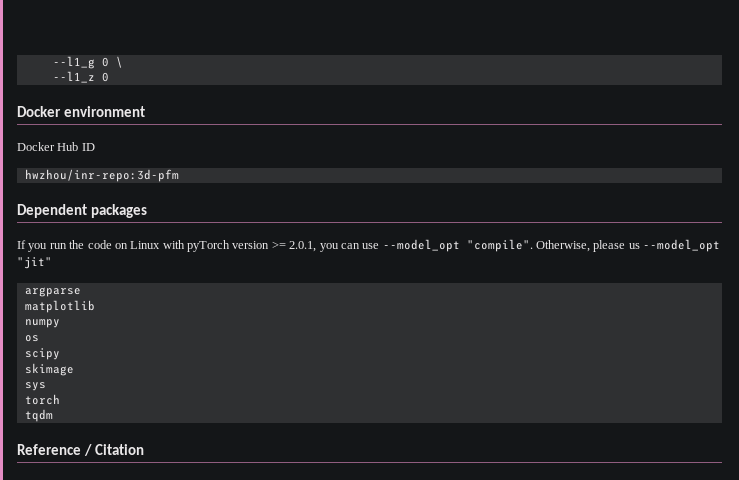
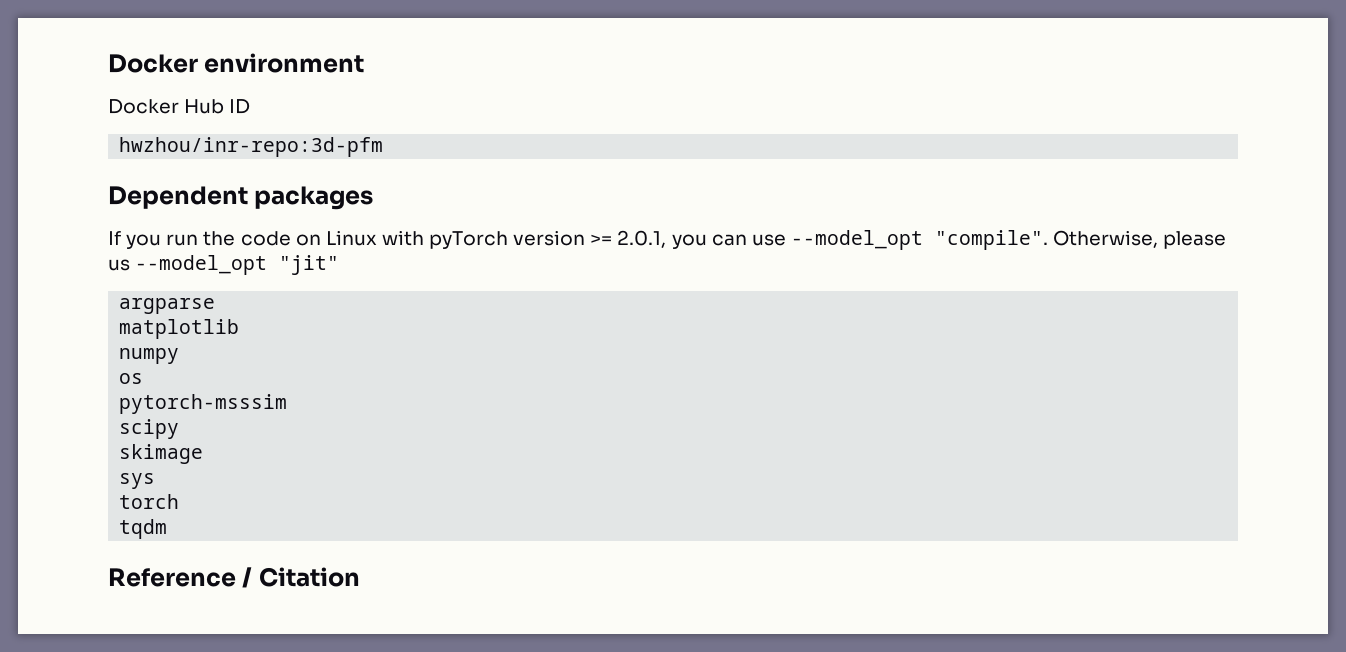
- --l1_g 0 \
- --l1_z 0
+ pytorch-msssim

